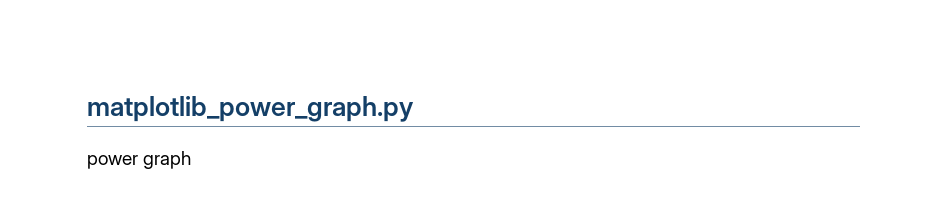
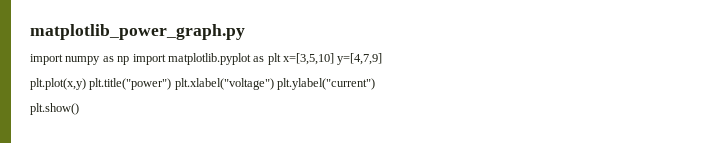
- power graph
+ import numpy as np import matplotlib.pyplot as plt x=[3,5,10] y=[4,7,9]
+ plt.plot(x,y) plt.title("power") plt.xlabel("voltage") plt.ylabel("current")
+ plt.show()

